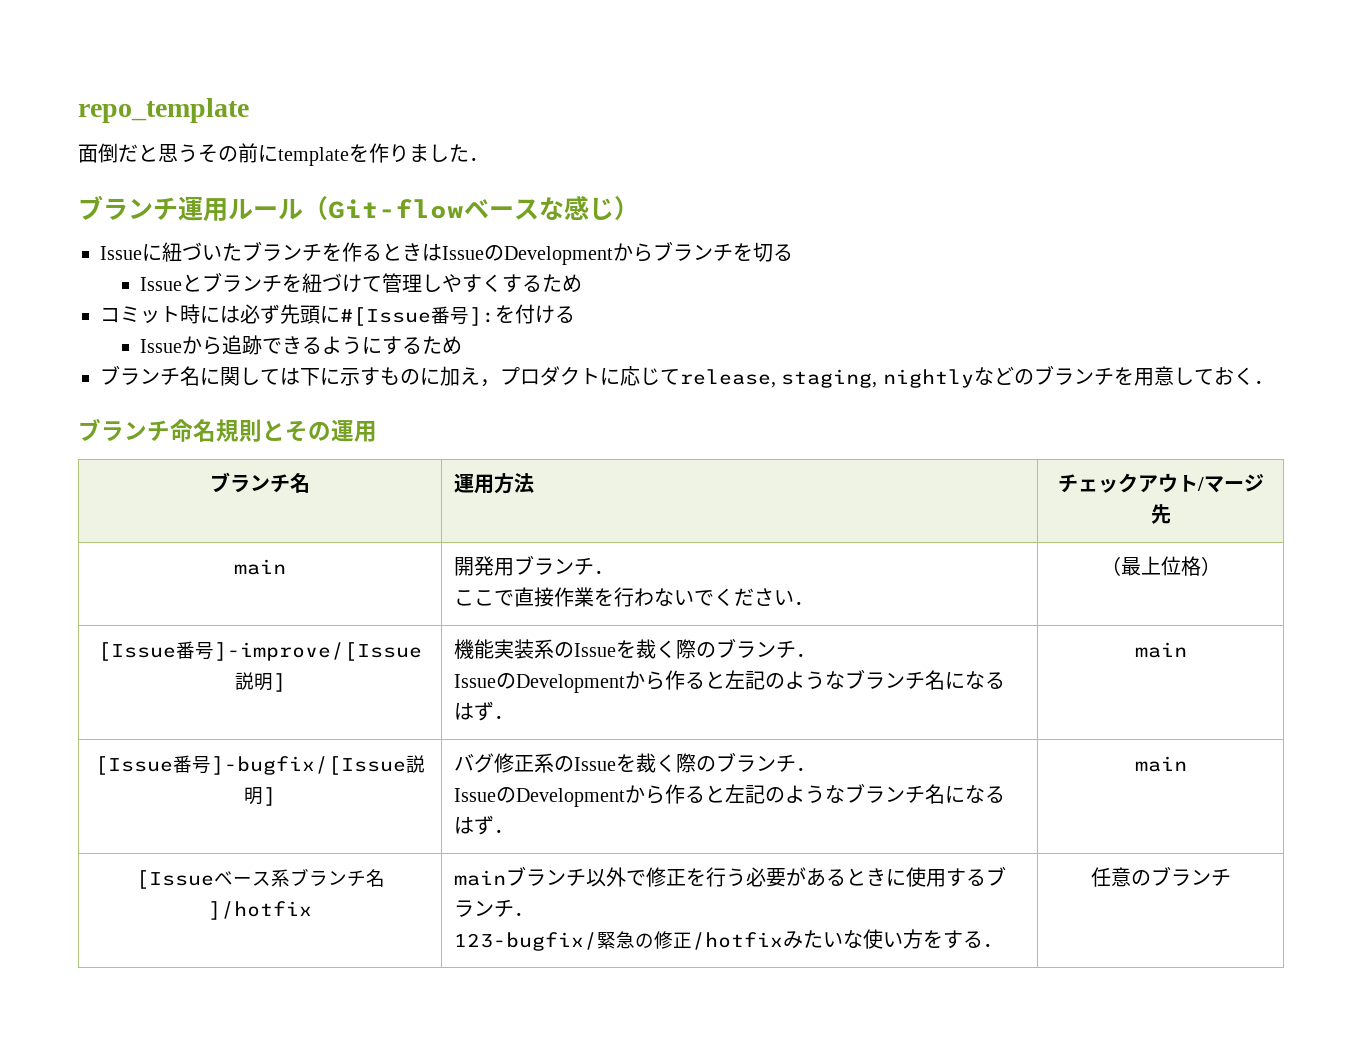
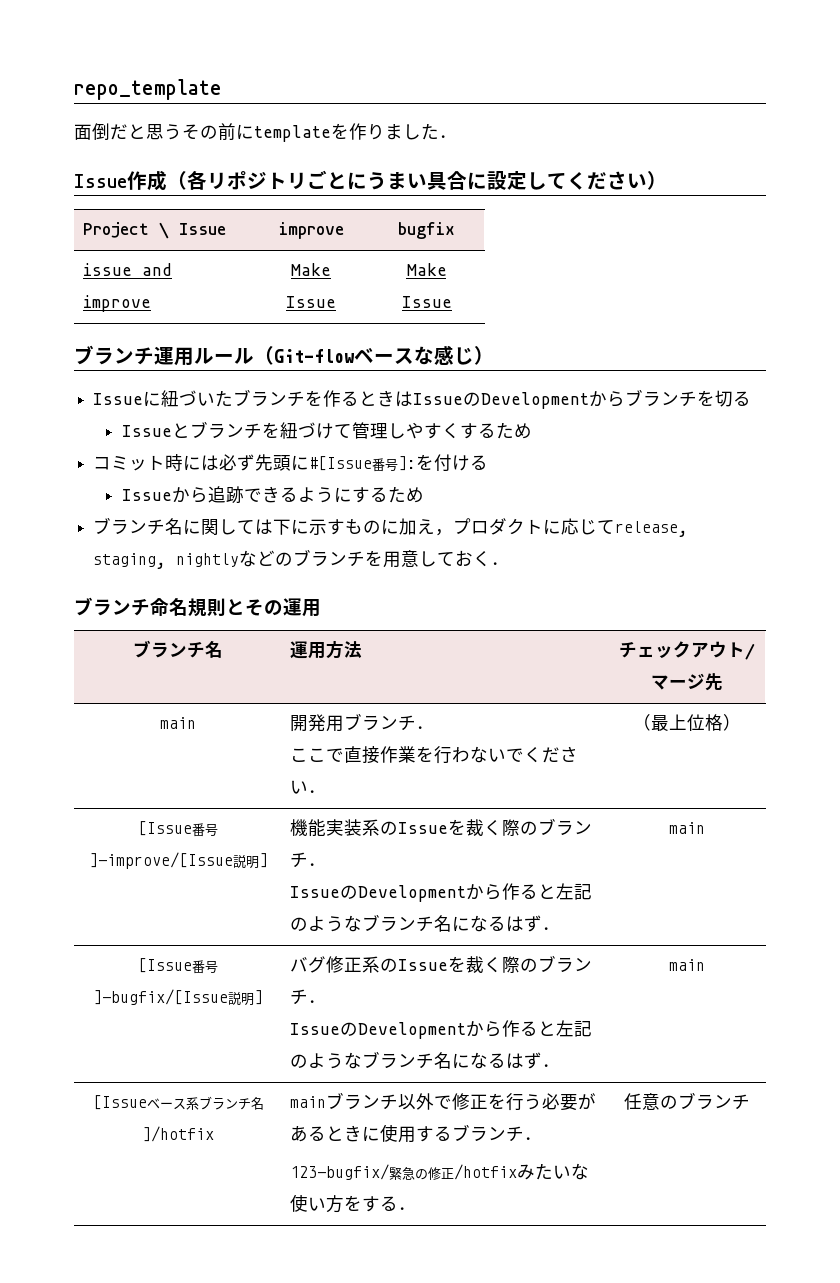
+ Issue作成（各リポジトリごとにうまい具合に設定してください）
+ Project \ Issue | improve | bugfix
+ issue and improve | Make Issue | Make Issue

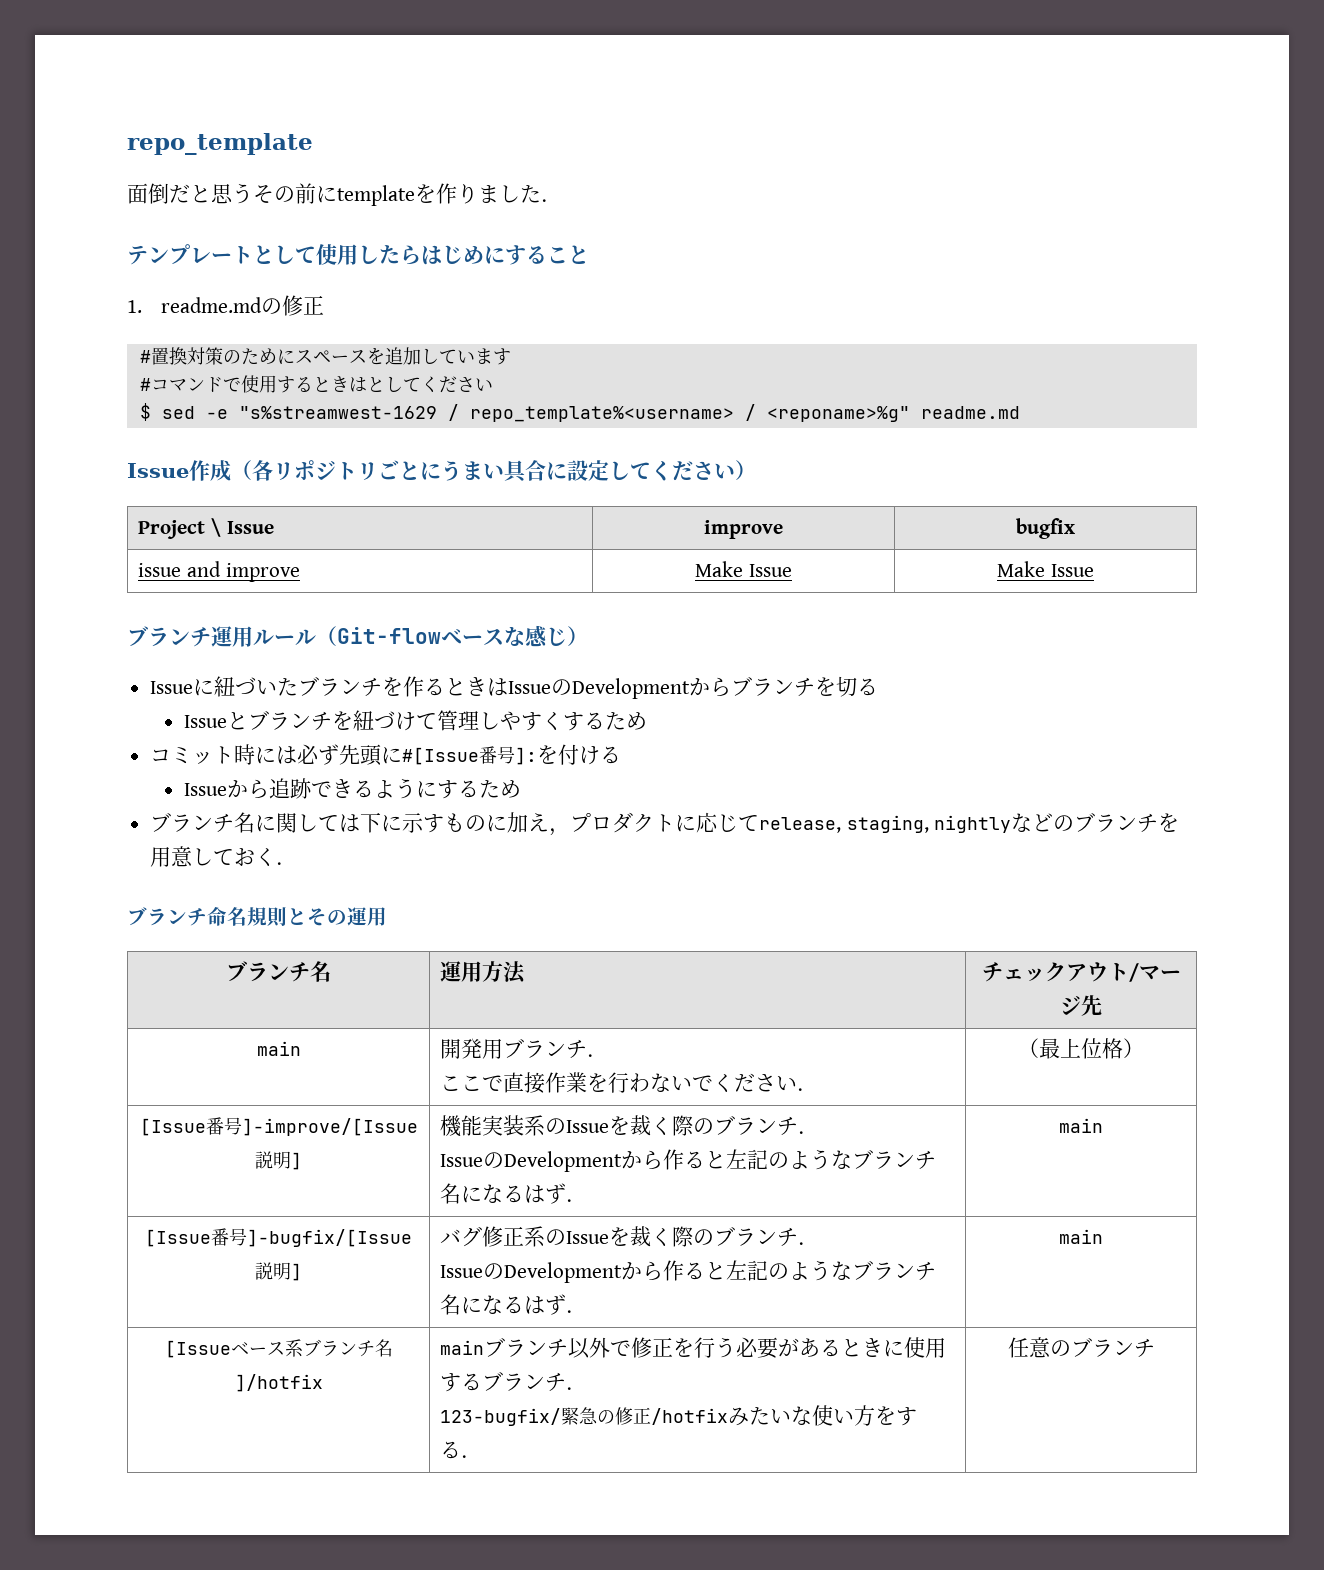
+ テンプレートとして使用したらはじめにすること
+ 1. readme.mdの修正
+ #置換対策のためにスペースを追加しています
+ #コマンドで使用するときはとしてください
+ $ sed -e "s%streamwest-1629 / repo_template%<username> / <reponame>%g" readme.md

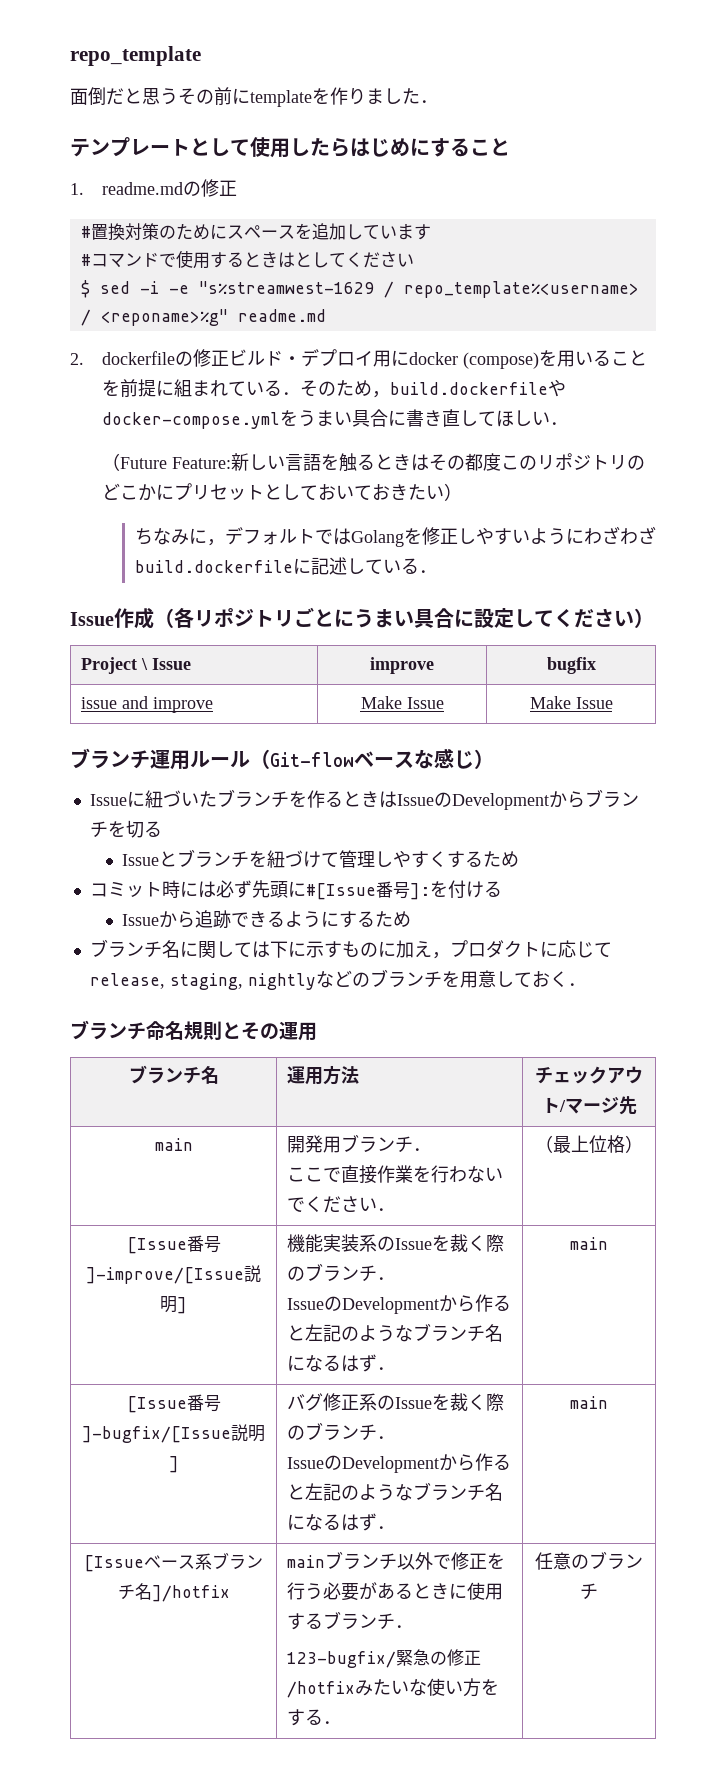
- $ sed -e "s%streamwest-1629 / repo_template%<username> / <reponame>%g" readme.md
+ $ sed -i -e "s%streamwest-1629 / repo_template%<username> / <reponame>%g" readme.md
+ 2. dockerfileの修正ビルド・デプロイ用にdocker (compose)を用いることを前提に組まれている．そのため，build.dockerfileやdocker-compose.ymlをうまい具合に書き直してほしい．
+ （Future Feature:新しい言語を触るときはその都度このリポジトリのどこかにプリセットとしておいておきたい）
+ ちなみに，デフォルトではGolangを修正しやすいようにわざわざbuild.dockerfileに記述している．

